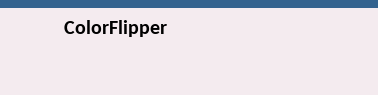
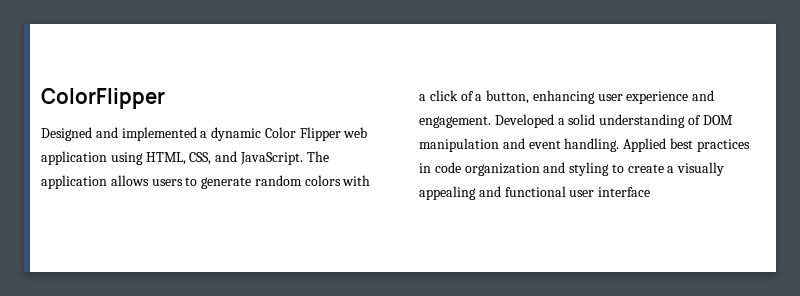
+ Designed and implemented a dynamic Color Flipper web application using HTML, CSS, and JavaScript. The application allows users to generate random colors with a click of a button, enhancing user experience and engagement. Developed a solid understanding of DOM manipulation and event handling. Applied best practices in code organization and styling to create a visually appealing and functional user interface

